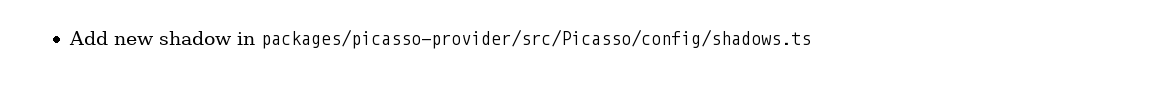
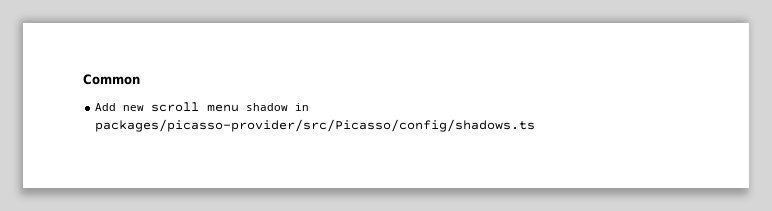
+ Common
- Add new shadow in packages/picasso-provider/src/Picasso/config/shadows.ts
+ Add new scroll menu shadow in packages/picasso-provider/src/Picasso/config/shadows.ts

